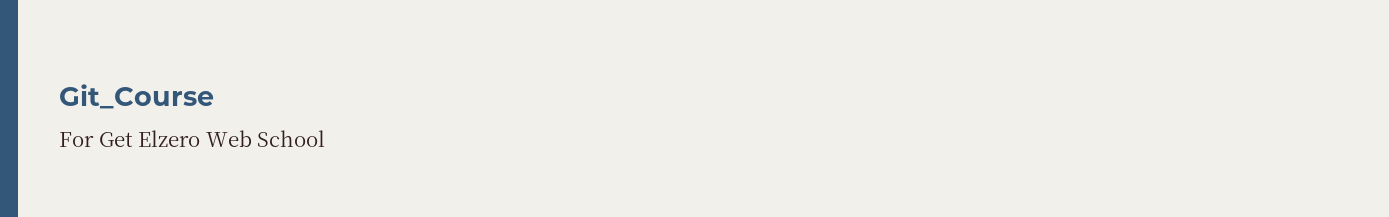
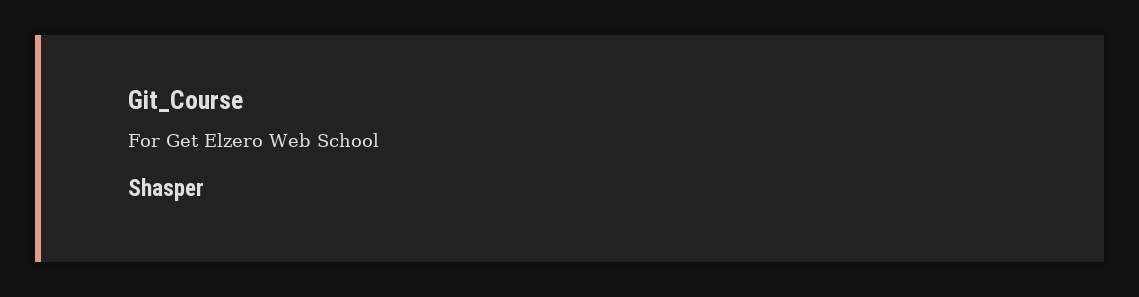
+ Shasper

